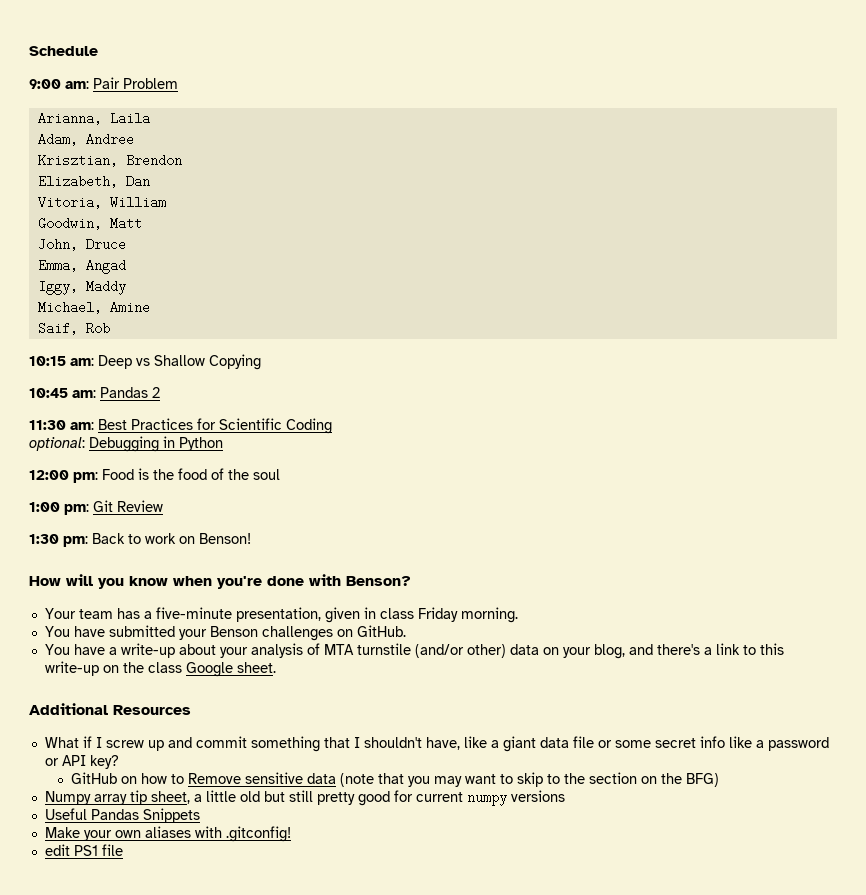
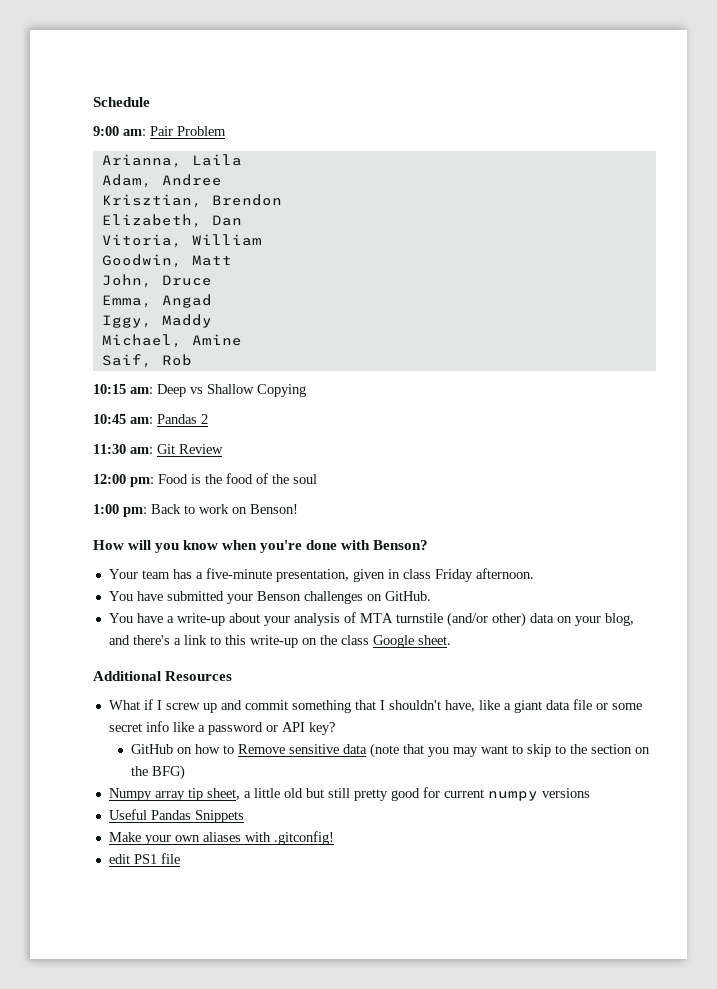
- 11:30 am: Best Practices for Scientific Coding
- optional: Debugging in Python
+ 11:30 am: Git Review
- 1:00 pm: Git Review
- 1:30 pm: Back to work on Benson!
+ 1:00 pm: Back to work on Benson!
- Your team has a five-minute presentation, given in class Friday morning.
+ Your team has a five-minute presentation, given in class Friday afternoon.

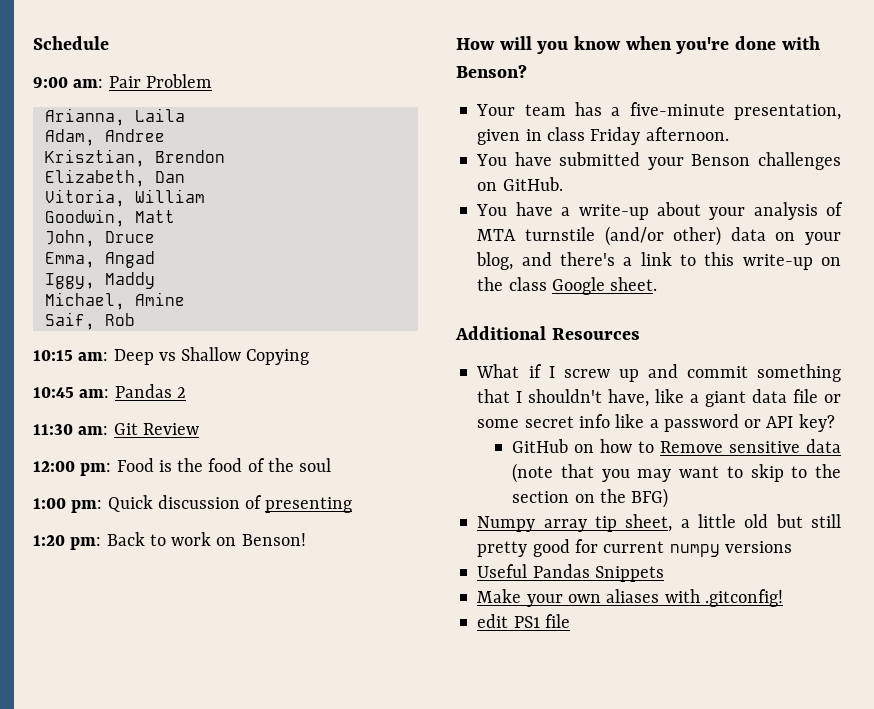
- 1:00 pm: Back to work on Benson!
+ 1:00 pm: Quick discussion of presenting
+ 1:20 pm: Back to work on Benson!

